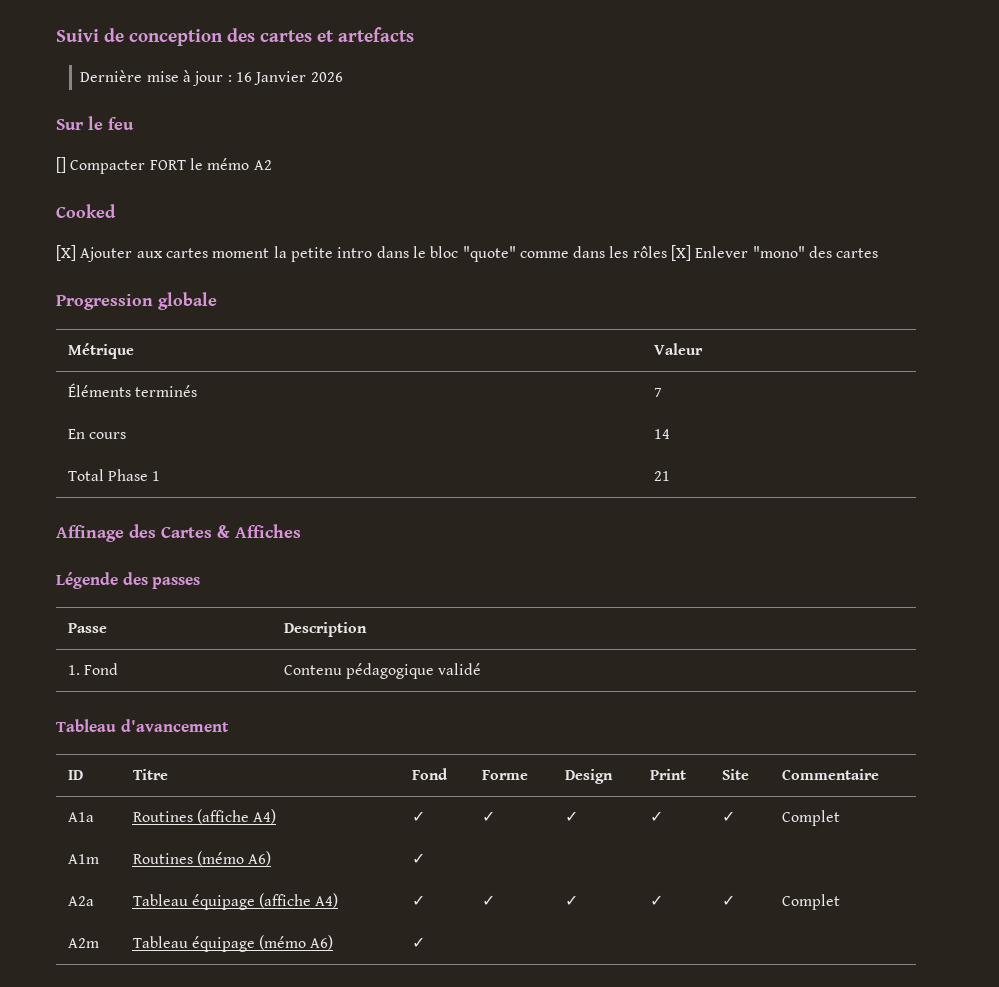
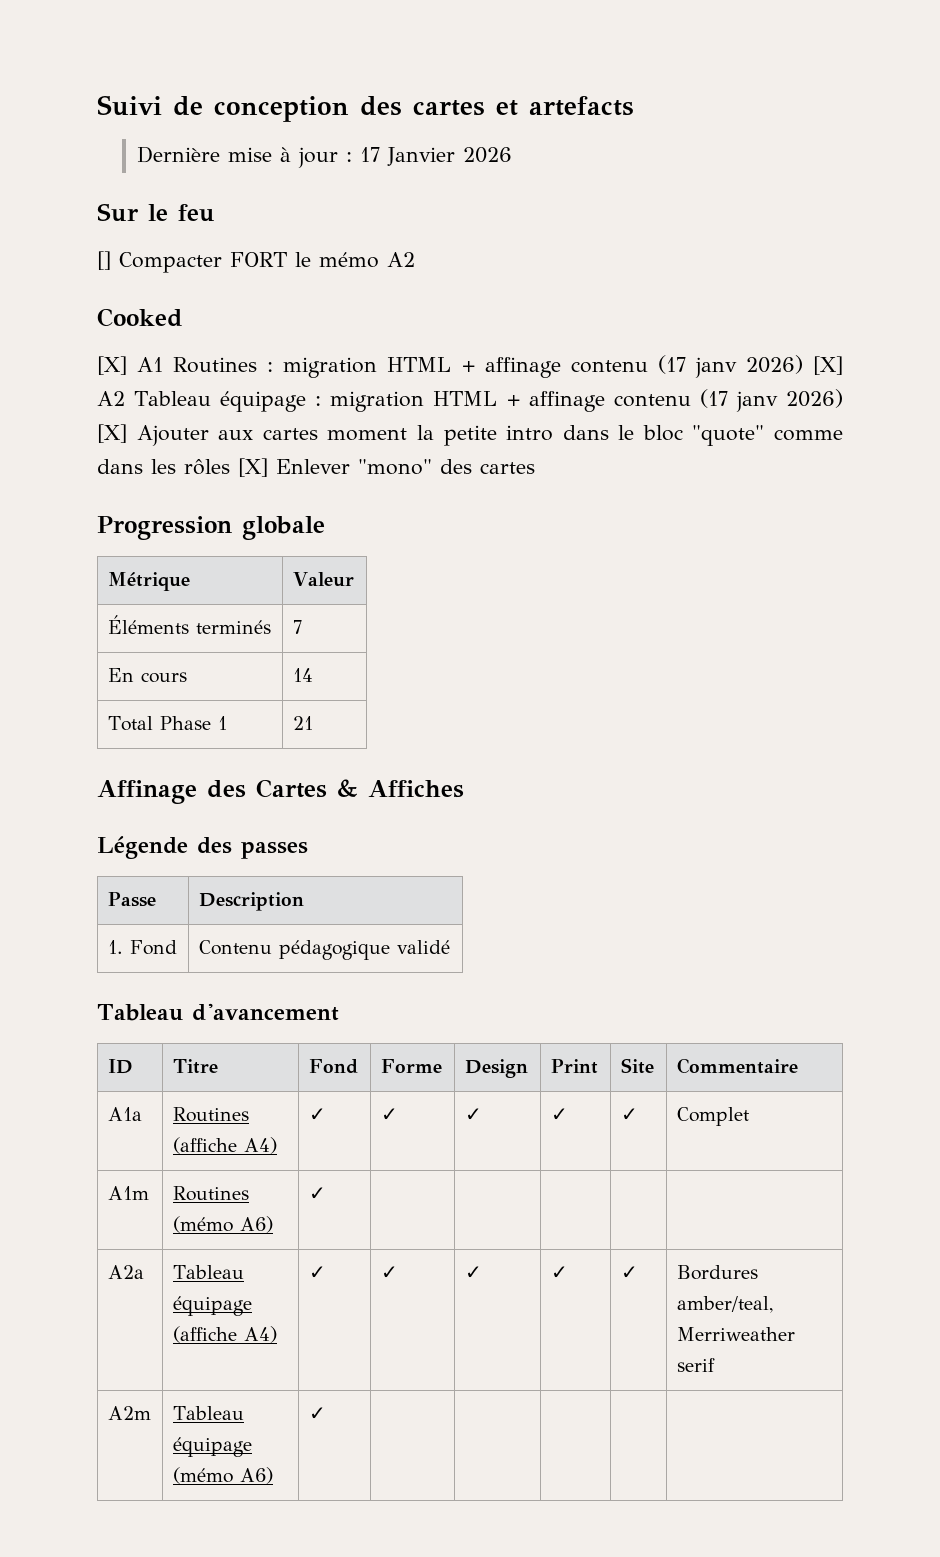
- Dernière mise à jour : 16 Janvier 2026
+ Dernière mise à jour : 17 Janvier 2026
- [X] Ajouter aux cartes moment la petite intro dans le bloc "quote" comme dans les rôles [X] Enlever "mono" des cartes
+ [X] A1 Routines : migration HTML + affinage contenu (17 janv 2026) [X] A2 Tableau équipage : migration HTML + affinage contenu (17 janv 2026) [X] Ajouter aux cartes moment la petite intro dans le bloc "quote" comme dans les rôles [X] Enlever "mono" des cartes
- A2a | Tableau équipage (affiche A4) | ✓ | ✓ | ✓ | ✓ | ✓ | Complet
+ A2a | Tableau équipage (affiche A4) | ✓ | ✓ | ✓ | ✓ | ✓ | Bordures amber/teal, Merriweather serif

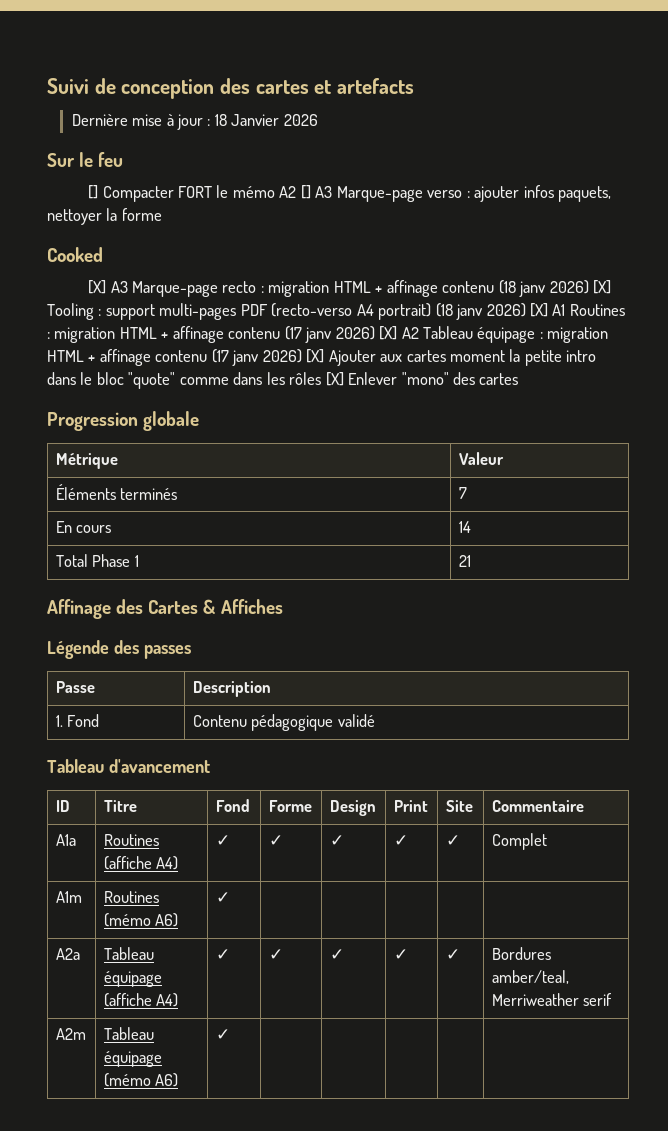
- Dernière mise à jour : 17 Janvier 2026
+ Dernière mise à jour : 18 Janvier 2026
- [] Compacter FORT le mémo A2
+ [] Compacter FORT le mémo A2 [] A3 Marque-page verso : ajouter infos paquets, nettoyer la forme
  Cooked
- [X] A1 Routines : migration HTML + affinage contenu (17 janv 2026) [X] A2 Tableau équipage : migration HTML + affinage contenu (17 janv 2026) [X] Ajouter aux cartes moment la petite intro dans le bloc "quote" comme dans les rôles [X] Enlever "mono" des cartes
+ [X] A3 Marque-page recto : migration HTML + affinage contenu (18 janv 2026) [X] Tooling : support multi-pages PDF (recto-verso A4 portrait) (18 janv 2026) [X] A1 Routines : migration HTML + affinage contenu (17 janv 2026) [X] A2 Tableau équipage : migration HTML + affinage contenu (17 janv 2026) [X] Ajouter aux cartes moment la petite intro dans le bloc "quote" comme dans les rôles [X] Enlever "mono" des cartes

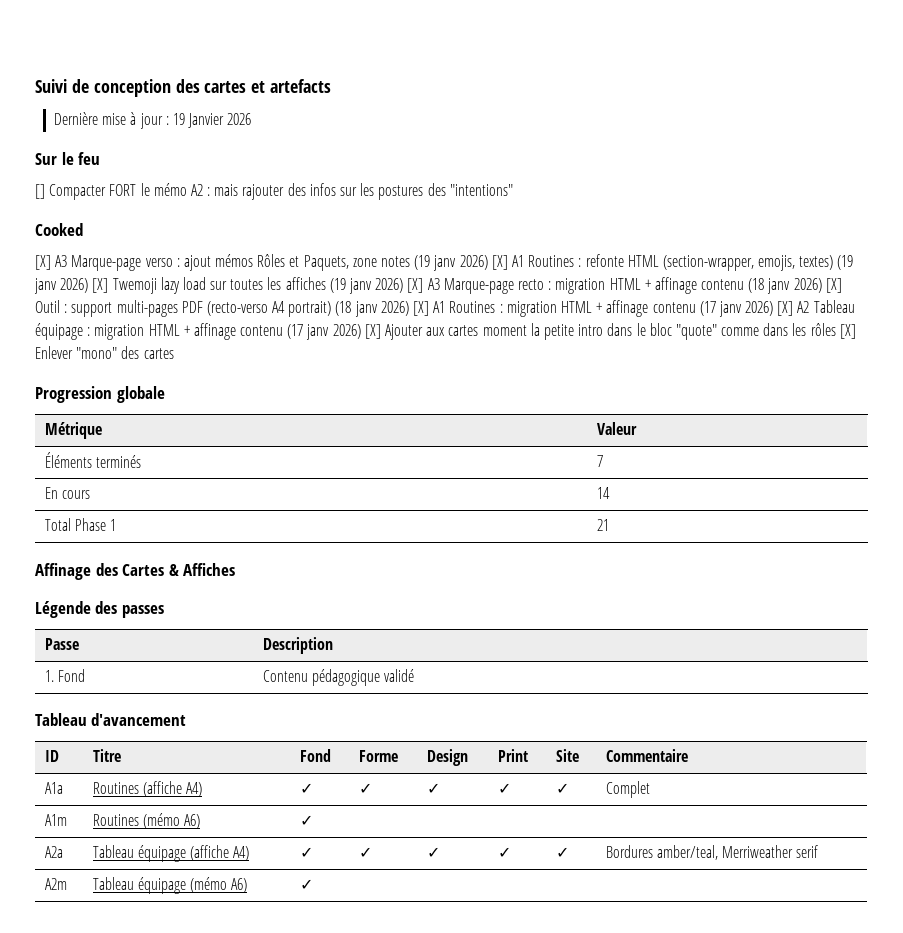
- Dernière mise à jour : 18 Janvier 2026
+ Dernière mise à jour : 19 Janvier 2026
- [] Compacter FORT le mémo A2 [] A3 Marque-page verso : ajouter infos paquets, nettoyer la forme
+ [] Compacter FORT le mémo A2 : mais rajouter des infos sur les postures des "intentions"
  Cooked
- [X] A3 Marque-page recto :
+ [X] A3 Marque-page verso : ajout mémos Rôles et Paquets, zone notes (19 janv 2026) [X] A1 Routines : refonte HTML (section-wrapper, emojis, textes) (19 janv 2026) [X] Twemoji lazy load sur toutes les affiches (19 janv 2026) [X] A3 Marque-page recto :
- migration HTML + affinage contenu (18 janv 2026) [X] Tooling :
+ migration HTML + affinage contenu (18 janv 2026) [X] Outil :

